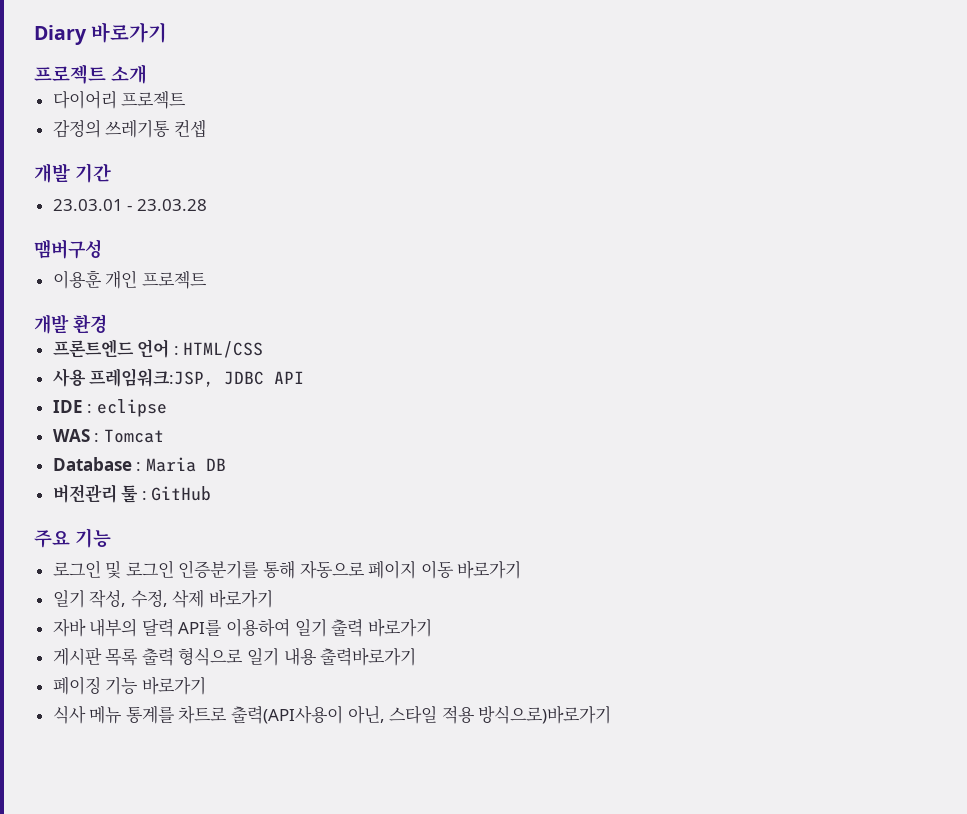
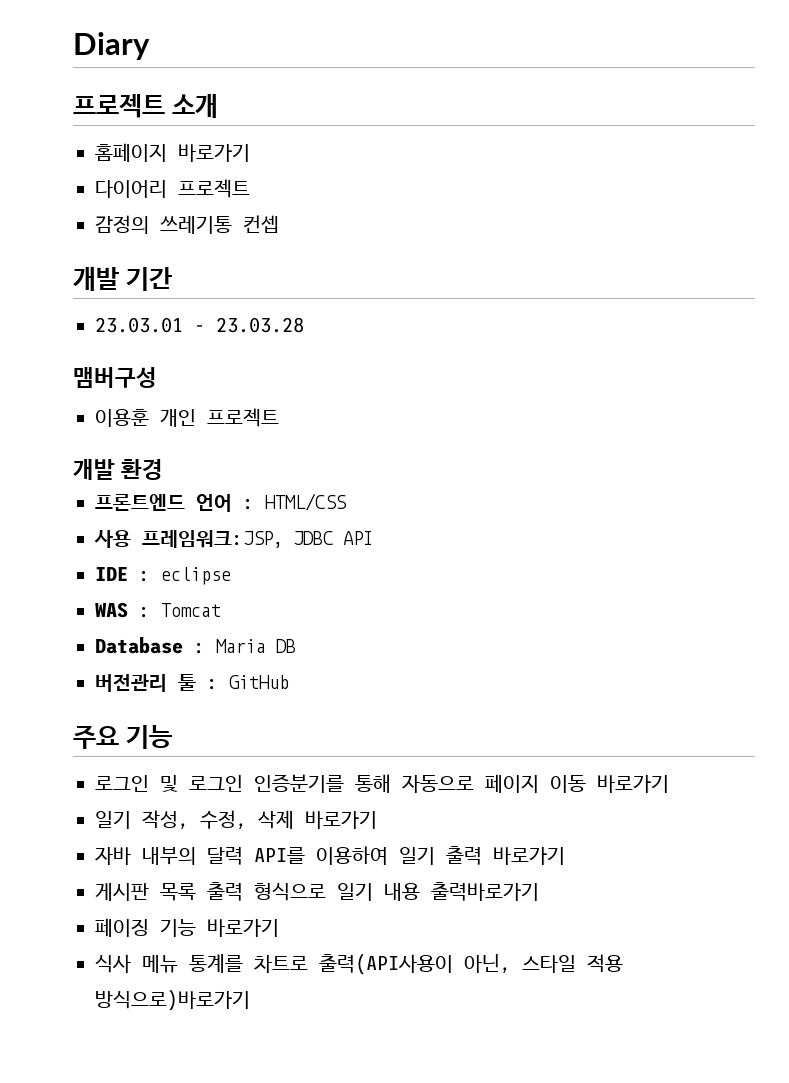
- Diary 바로가기
+ Diary
+ 홈페이지 바로가기

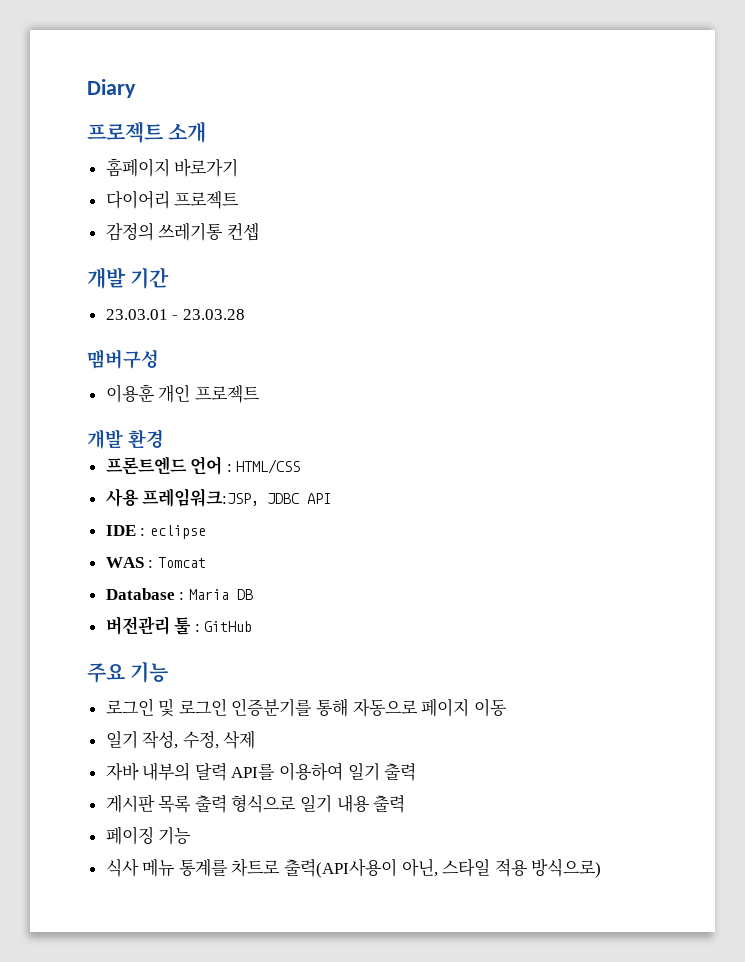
- 로그인 및 로그인 인증분기를 통해 자동으로 페이지 이동 바로가기
+ 로그인 및 로그인 인증분기를 통해 자동으로 페이지 이동
- 일기 작성, 수정, 삭제 바로가기
+ 일기 작성, 수정, 삭제
- 자바 내부의 달력 API를 이용하여 일기 출력 바로가기
+ 자바 내부의 달력 API를 이용하여 일기 출력
- 게시판 목록 출력 형식으로 일기 내용 출력바로가기
+ 게시판 목록 출력 형식으로 일기 내용 출력
- 페이징 기능 바로가기
+ 페이징 기능
- 식사 메뉴 통계를 차트로 출력(API사용이 아닌, 스타일 적용 방식으로)바로가기
+ 식사 메뉴 통계를 차트로 출력(API사용이 아닌, 스타일 적용 방식으로)

